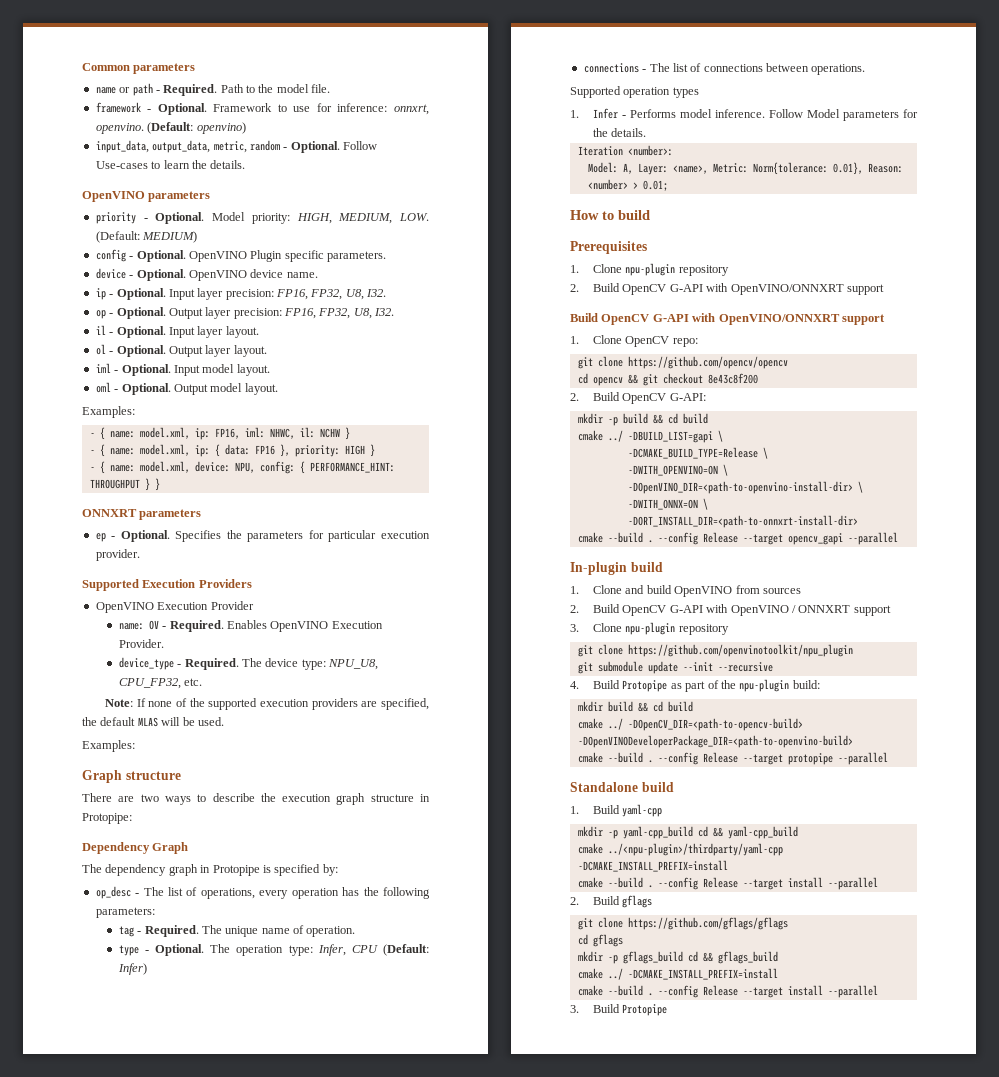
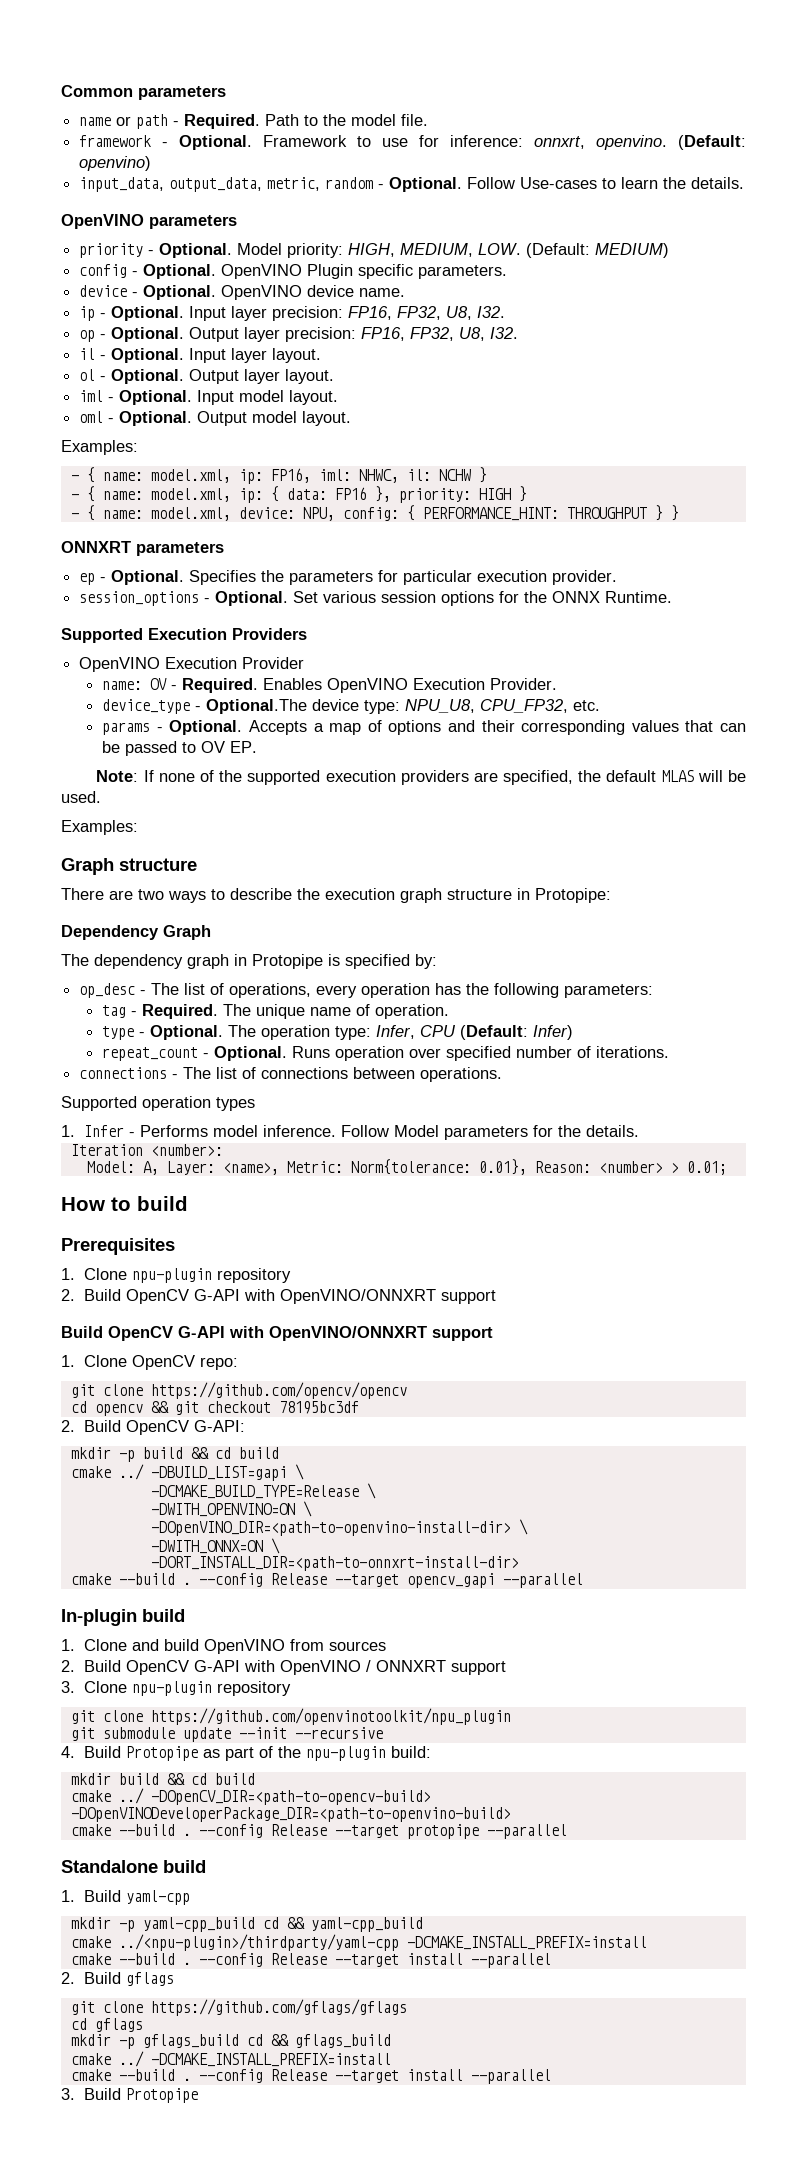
+ session_options - Optional. Set various session options for the ONNX Runtime.
- device_type - Required. The device type: NPU_U8, CPU_FP32, etc.
+ device_type - Optional.The device type: NPU_U8, CPU_FP32, etc.
+ params - Optional. Accepts a map of options and their corresponding values that can be passed to OV EP.
+ repeat_count - Optional. Runs operation over specified number of iterations.
- cd opencv && git checkout 8e43c8f200
+ cd opencv && git checkout 78195bc3df

